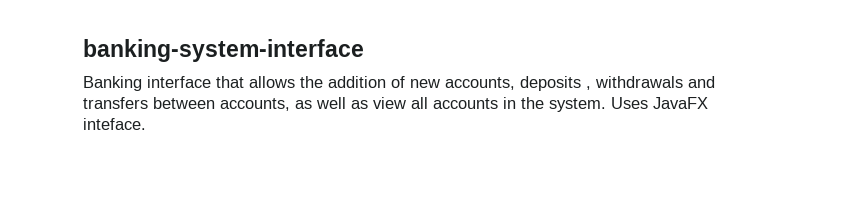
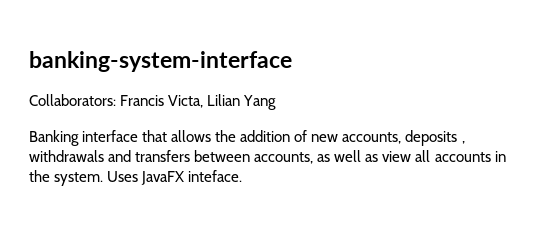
+ Collaborators: Francis Victa, Lilian Yang

